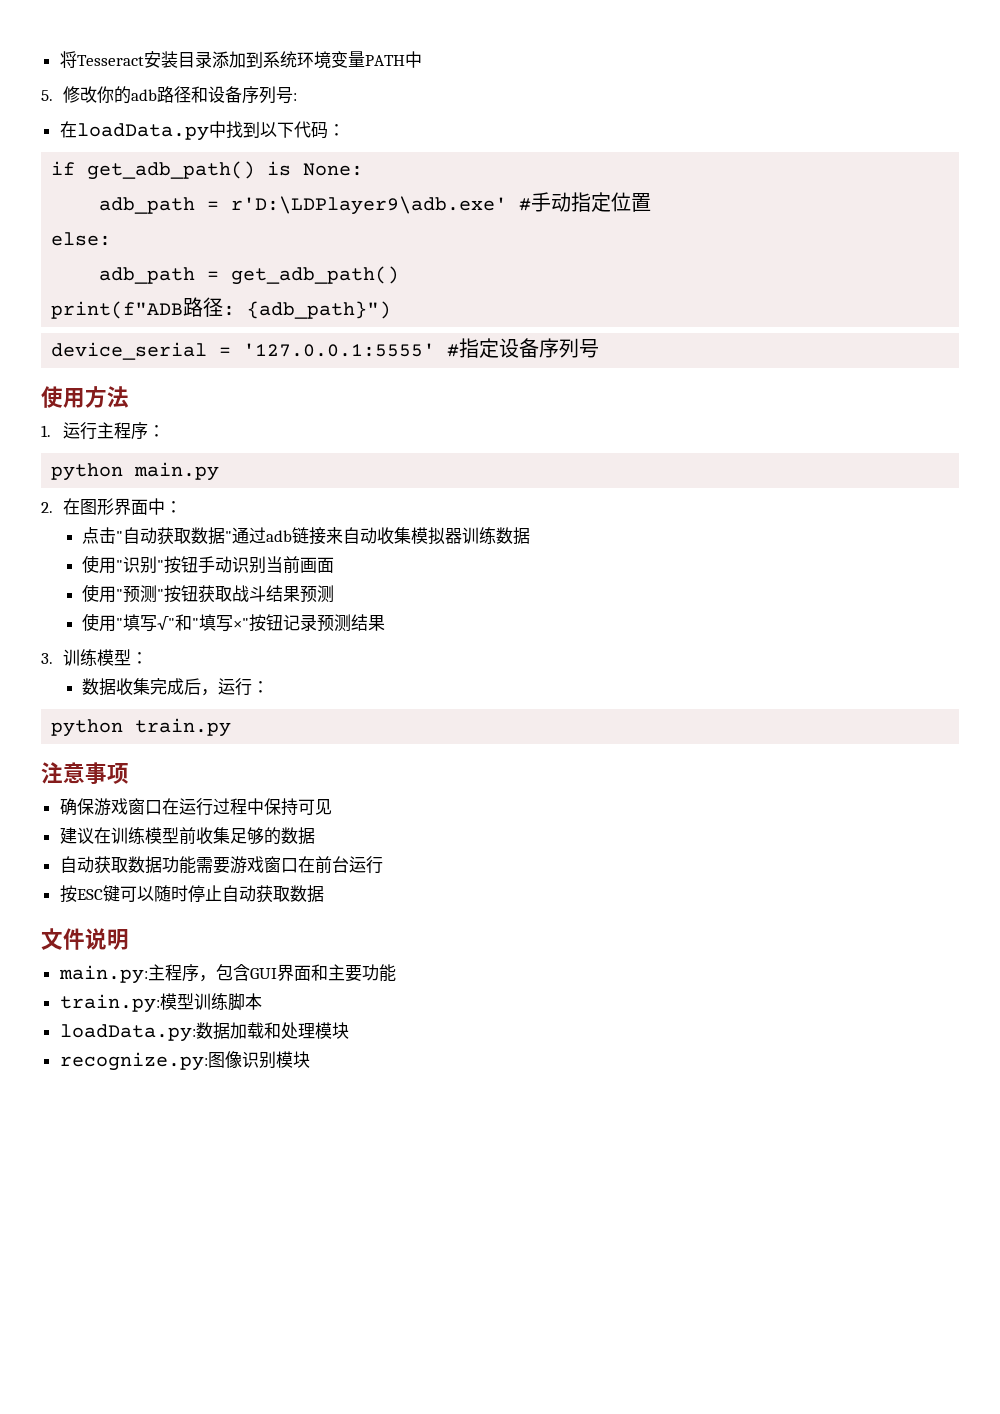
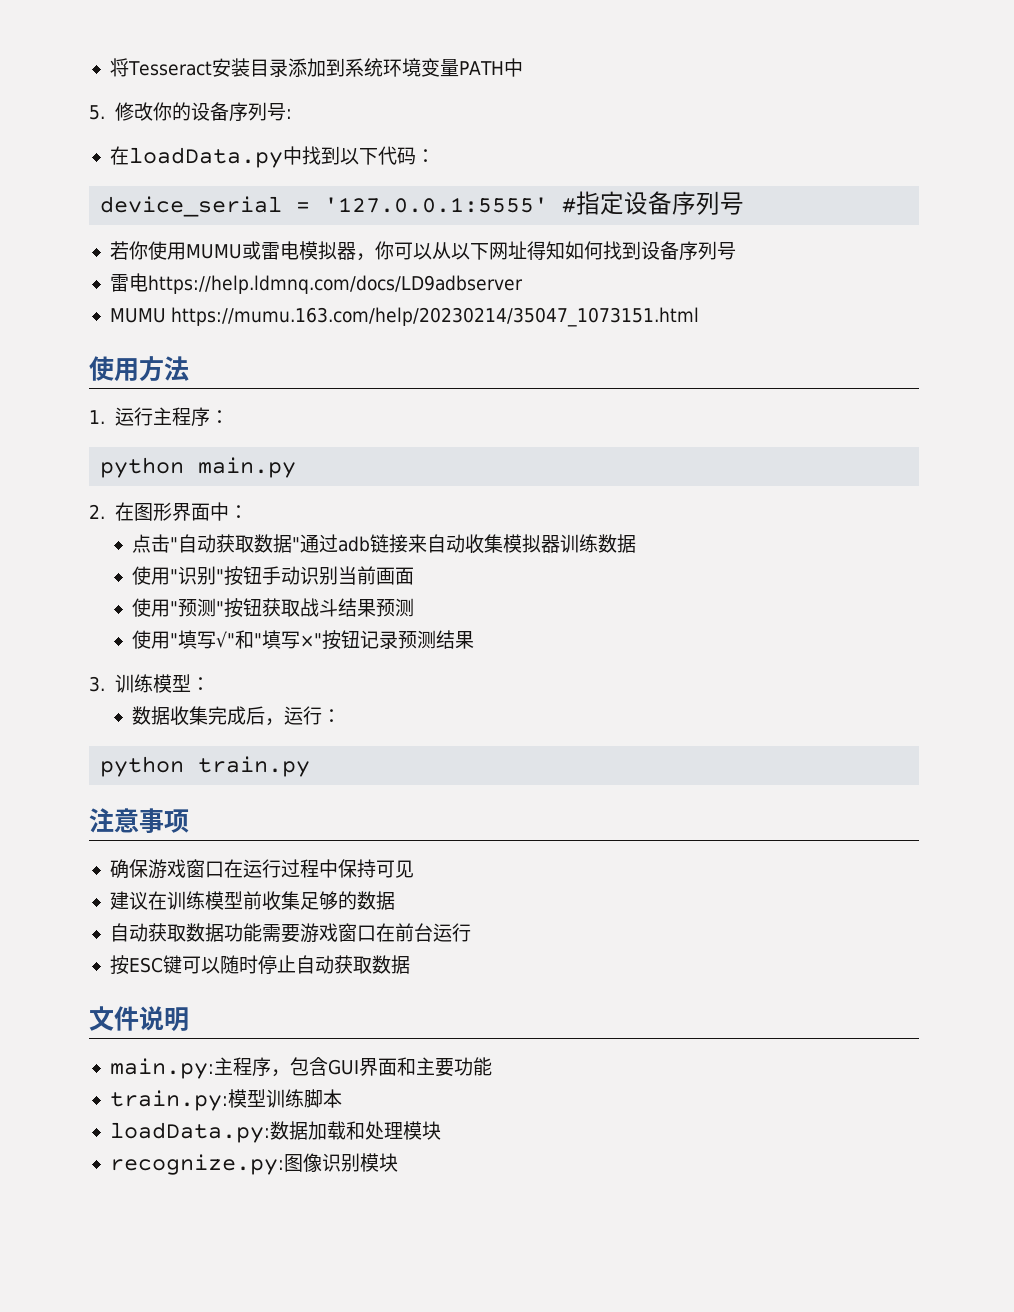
- 5.修改你的adb路径和设备序列号:
+ 5.修改你的设备序列号:
- if get_adb_path() is None:
- adb_path = r'D:\LDPlayer9\adb.exe' #手动指定位置
- else:
- adb_path = get_adb_path()
- print(f"ADB路径: {adb_path}")
+ 若你使用MUMU或雷电模拟器，你可以从以下网址得知如何找到设备序列号
+ 雷电https://help.ldmnq.com/docs/LD9adbserver
+ MUMU https://mumu.163.com/help/20230214/35047_1073151.html

